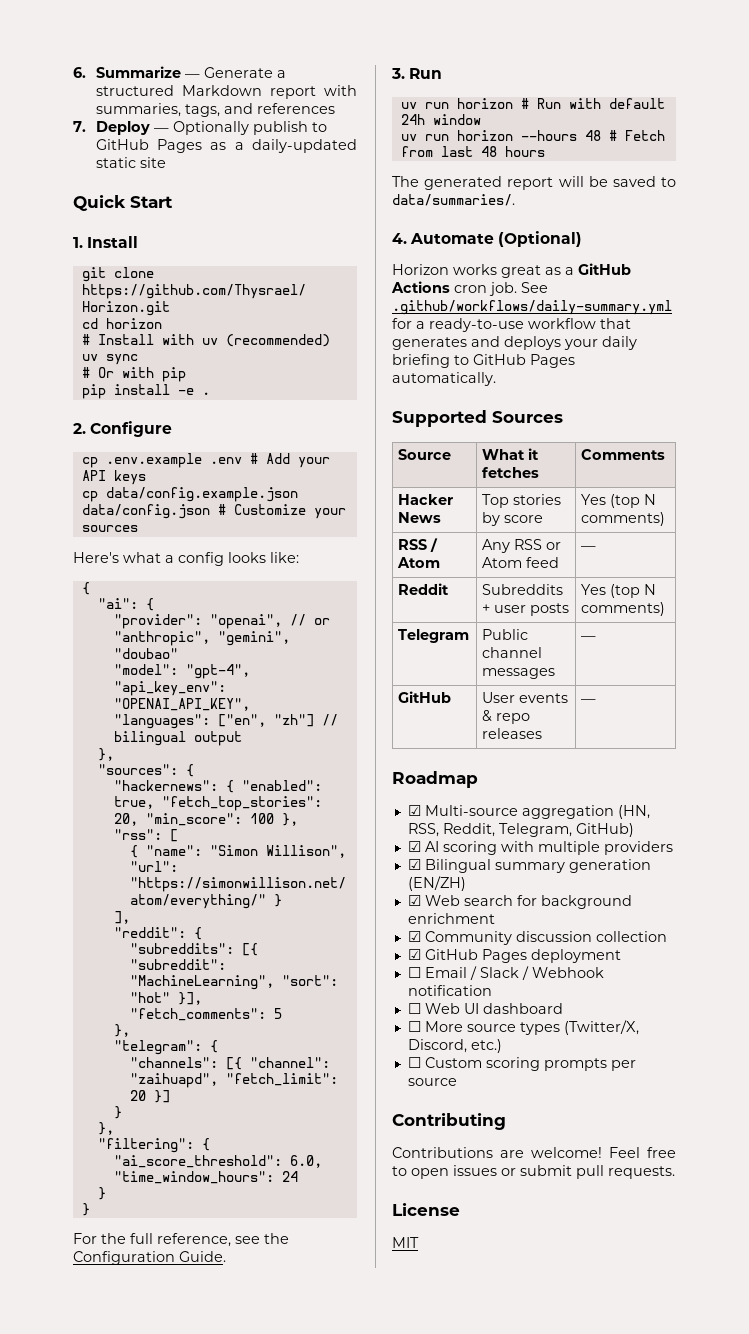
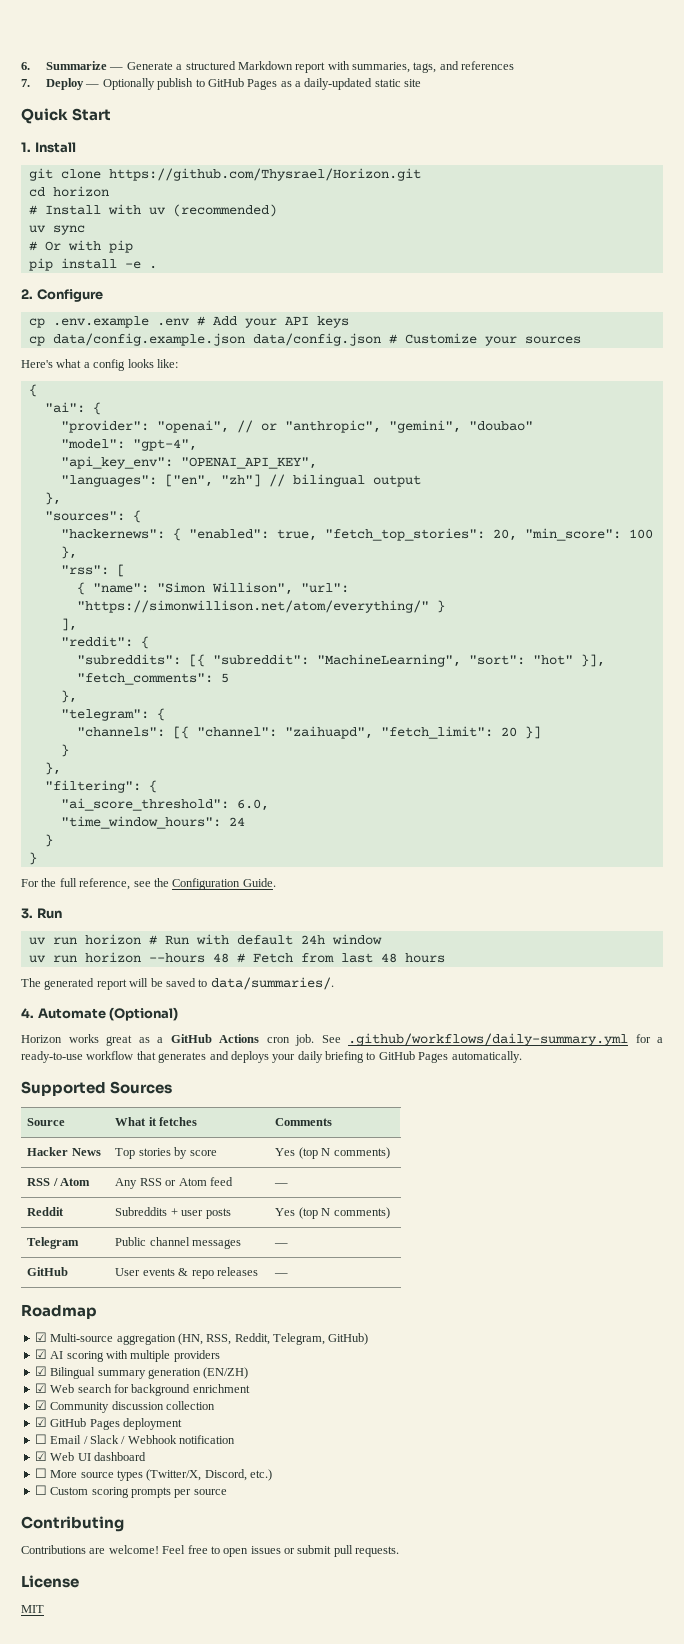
- ☐ Web UI dashboard
+ ☑ Web UI dashboard

